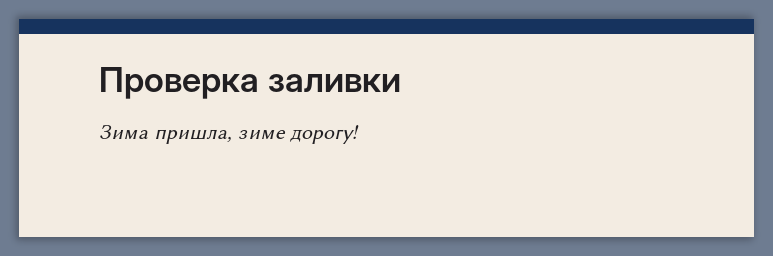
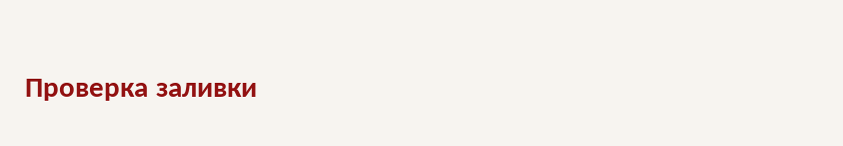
- Зима пришла, зиме дорогу!

